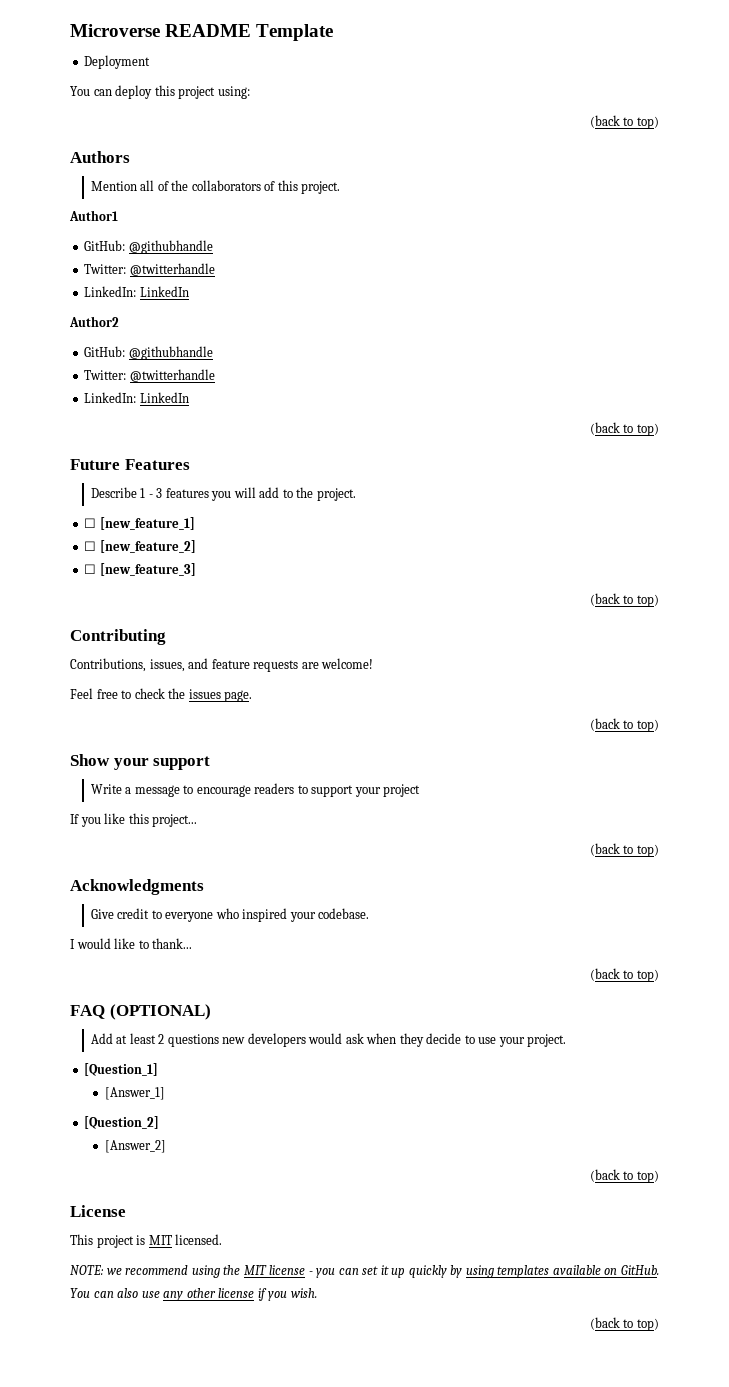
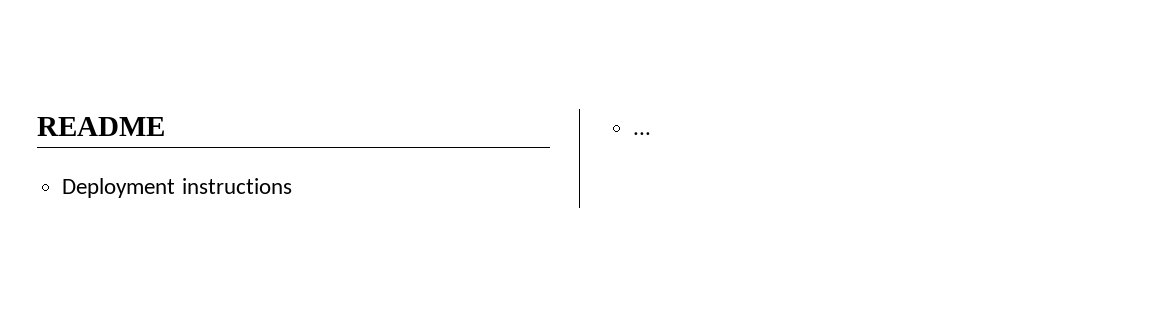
- Microverse README Template
+ README
- Deployment
- You can deploy this project using:
- (back to top)
- Authors
- Mention all of the collaborators of this project.
- Author1
- GitHub: @githubhandle
- Twitter: @twitterhandle
- LinkedIn: LinkedIn
- Author2
- GitHub: @githubhandle
- Twitter: @twitterhandle
- LinkedIn: LinkedIn
- (back to top)
- Future Features
- Describe 1 - 3 features you will add to the project.
- ☐ [new_feature_1]
- ☐ [new_feature_2]
- ☐ [new_feature_3]
- (back to top)
- Contributing
- Contributions, issues, and feature requests are welcome!
- Feel free to check the issues page.
- (back to top)
- Show your support
- Write a message to encourage readers to support your project
- If you like this project...
- (back to top)
- Acknowledgments
- Give credit to everyone who inspired your codebase.
- I would like to thank...
- (back to top)
- FAQ (OPTIONAL)
- Add at least 2 questions new developers would ask when they decide to use your project.
- [Question_1]
- [Answer_1]
- [Question_2]
- [Answer_2]
- (back to top)
- License
- This project is MIT licensed.
- NOTE: we recommend using the MIT license - you can set it up quickly by using templates available on GitHub. You can also use any other license if you wish.
- (back to top)
+ Deployment instructions
+ ...

